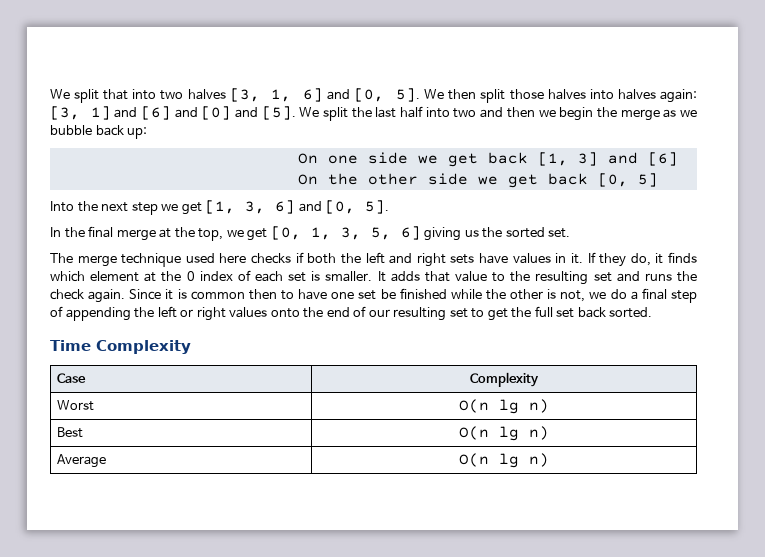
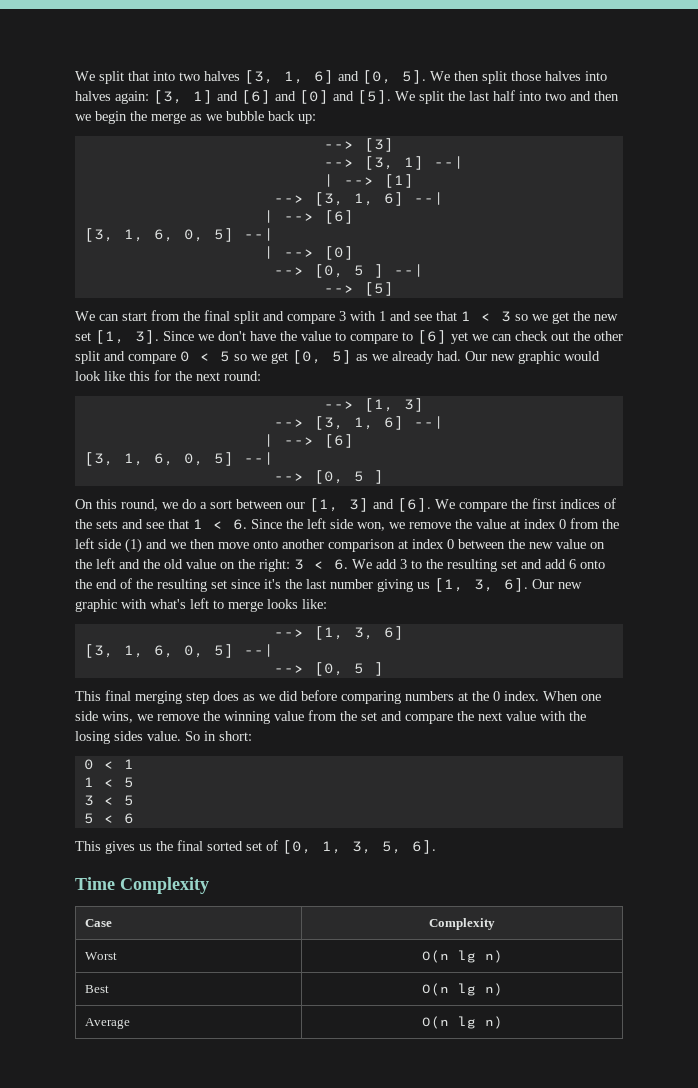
- On one side we get back [1, 3] and [6] On the other side we get back [0, 5]
- Into the next step we get [1, 3, 6] and [0, 5].
- In the final merge at the top, we get [0, 1, 3, 5, 6] giving us the sorted set.
- The merge technique used here checks if both the left and right sets have values in it. If they do, it finds which element at the 0 index of each set is smaller. It adds that value to the resulting set and runs the check again. Since it is common then to have one set be finished while the other is not, we do a final step of appending the left or right values onto the end of our resulting set to get the full set back sorted.
+ --> [3]
+ --> [3, 1] --|
+ | --> [1]
+ --> [3, 1, 6] --|
+ | --> [6]
+ [3, 1, 6, 0, 5] --|
+ | --> [0]
+ --> [0, 5 ] --|
+ --> [5]
+ We can start from the final split and compare 3 with 1 and see that 1 < 3 so we get the new set [1, 3]. Since we don't have the value to compare to [6] yet we can check out the other split and compare 0 < 5 so we get [0, 5] as we already had. Our new graphic would look like this for the next round:
+ --> [1, 3]
+ --> [3, 1, 6] --|
+ | --> [6]
+ [3, 1, 6, 0, 5] --|
+ --> [0, 5 ]
+ On this round, we do a sort between our [1, 3] and [6]. We compare the first indices of the sets and see that 1 < 6. Since the left side won, we remove the value at index 0 from the left side (1) and we then move onto another comparison at index 0 between the new value on the left and the old value on the right: 3 < 6. We add 3 to the resulting set and add 6 onto the end of the resulting set since it's the last number giving us [1, 3, 6]. Our new graphic with what's left to merge looks like:
+ --> [1, 3, 6]
+ [3, 1, 6, 0, 5] --|
+ --> [0, 5 ]
+ This final merging step does as we did before comparing numbers at the 0 index. When one side wins, we remove the winning value from the set and compare the next value with the losing sides value. So in short:
+ 0 < 1
+ 1 < 5
+ 3 < 5
+ 5 < 6
+ This gives us the final sorted set of [0, 1, 3, 5, 6].

